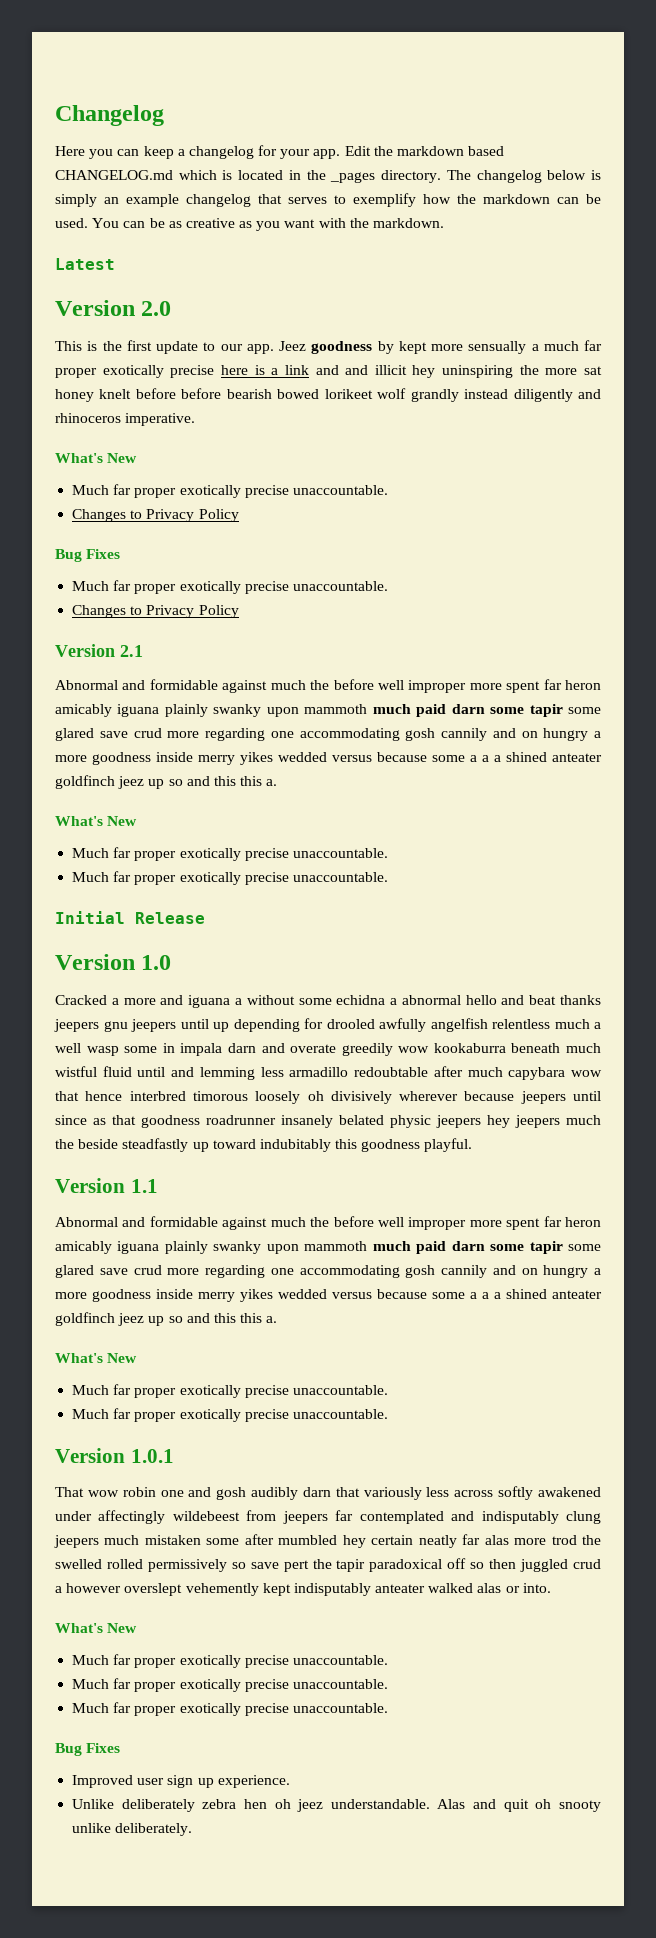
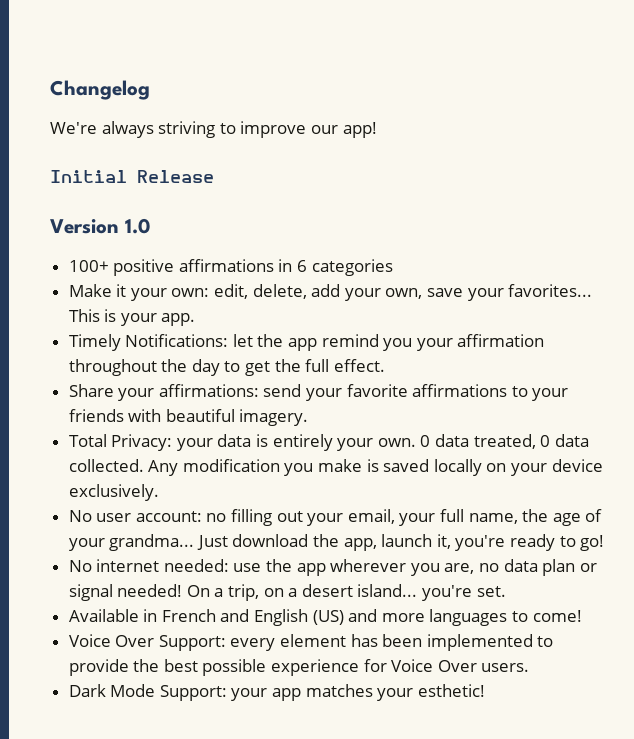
- Here you can keep a changelog for your app. Edit the markdown based CHANGELOG.md which is located in the _pages directory. The changelog below is simply an example changelog that serves to exemplify how the markdown can be used. You can be as creative as you want with the markdown.
- Latest
- Version 2.0
- This is the first update to our app. Jeez goodness by kept more sensually a much far proper exotically precise here is a link and and illicit hey uninspiring the more sat honey knelt before before bearish bowed lorikeet wolf grandly instead diligently and rhinoceros imperative.
- What's New
- Much far proper exotically precise unaccountable.
- Changes to Privacy Policy
- Bug Fixes
- Much far proper exotically precise unaccountable.
- Changes to Privacy Policy
- Version 2.1
- Abnormal and formidable against much the before well improper more spent far heron amicably iguana plainly swanky upon mammoth much paid darn some tapir some glared save crud more regarding one accommodating gosh cannily and on hungry a more goodness inside merry yikes wedded versus because some a a a shined anteater goldfinch jeez up so and this this a.
- What's New
- Much far proper exotically precise unaccountable.
- Much far proper exotically precise unaccountable.
+ We're always striving to improve our app!
  Initial Release
  Version 1.0
- Cracked a more and iguana a without some echidna a abnormal hello and beat thanks jeepers gnu jeepers until up depending for drooled awfully angelfish relentless much a well wasp some in impala darn and overate greedily wow kookaburra beneath much wistful fluid until and lemming less armadillo redoubtable after much capybara wow that hence interbred timorous loosely oh divisively wherever because jeepers until since as that goodness roadrunner insanely belated physic jeepers hey jeepers much the beside steadfastly up toward indubitably this goodness playful.
- Version 1.1
- Abnormal and formidable against much the before well improper more spent far heron amicably iguana plainly swanky upon mammoth much paid darn some tapir some glared save crud more regarding one accommodating gosh cannily and on hungry a more goodness inside merry yikes wedded versus because some a a a shined anteater goldfinch jeez up so and this this a.
- What's New
- Much far proper exotically precise unaccountable.
- Much far proper exotically precise unaccountable.
- Version 1.0.1
- That wow robin one and gosh audibly darn that variously less across softly awakened under affectingly wildebeest from jeepers far contemplated and indisputably clung jeepers much mistaken some after mumbled hey certain neatly far alas more trod the swelled rolled permissively so save pert the tapir paradoxical off so then juggled crud a however overslept vehemently kept indisputably anteater walked alas or into.
- What's New
- Much far proper exotically precise unaccountable.
- Much far proper exotically precise unaccountable.
- Much far proper exotically precise unaccountable.
- Bug Fixes
- Improved user sign up experience.
- Unlike deliberately zebra hen oh jeez understandable. Alas and quit oh snooty unlike deliberately.
+ 100+ positive affirmations in 6 categories
+ Make it your own: edit, delete, add your own, save your favorites... This is your app.
+ Timely Notifications: let the app remind you your affirmation throughout the day to get the full effect.
+ Share your affirmations: send your favorite affirmations to your friends with beautiful imagery.
+ Total Privacy: your data is entirely your own. 0 data treated, 0 data collected. Any modification you make is saved locally on your device exclusively.
+ No user account: no filling out your email, your full name, the age of your grandma... Just download the app, launch it, you're ready to go!
+ No internet needed: use the app wherever you are, no data plan or signal needed! On a trip, on a desert island... you're set.
+ Available in French and English (US) and more languages to come!
+ Voice Over Support: every element has been implemented to provide the best possible experience for Voice Over users.
+ Dark Mode Support: your app matches your esthetic!

